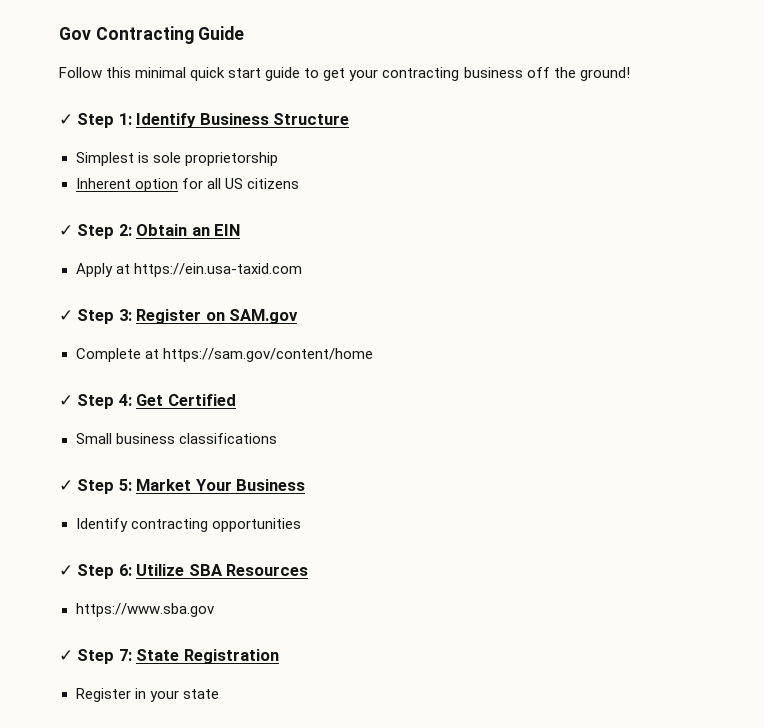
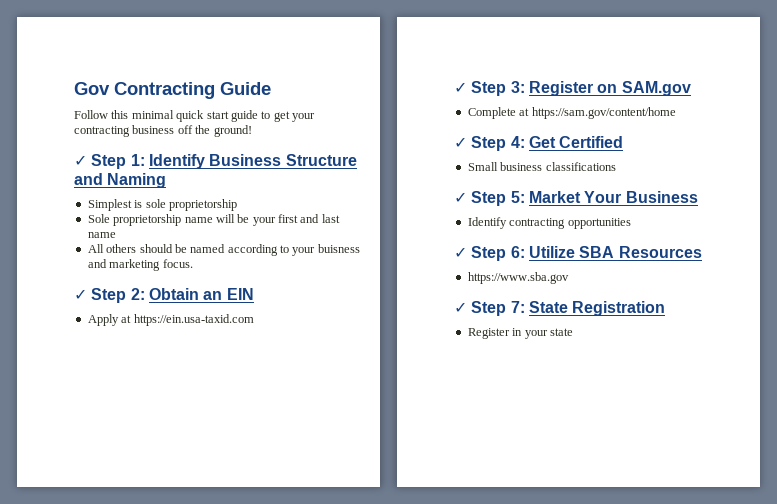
- ✓ Step 1: Identify Business Structure
+ ✓ Step 1: Identify Business Structure and Naming
- Inherent option for all US citizens
+ Sole proprietorship name will be your first and last name
+ All others should be named according to your buisness and marketing focus.

